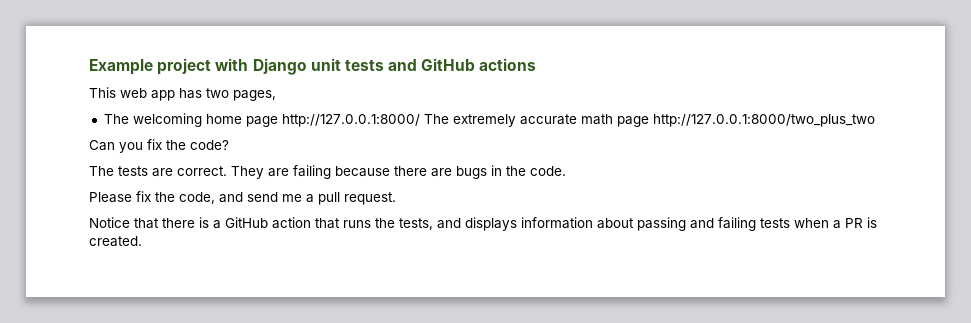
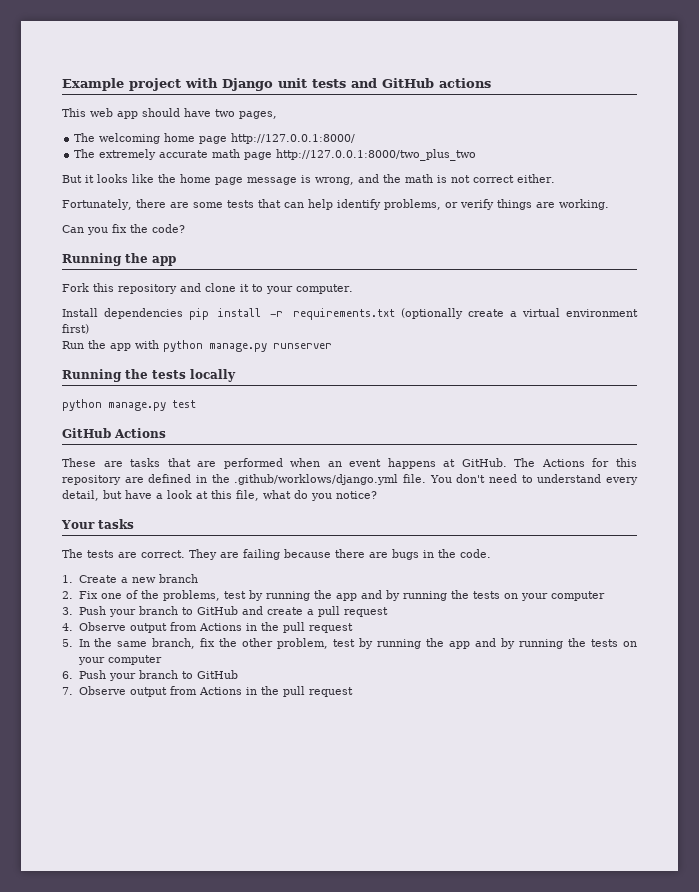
- This web app has two pages,
+ This web app should have two pages,
- The welcoming home page http://127.0.0.1:8000/ The extremely accurate math page http://127.0.0.1:8000/two_plus_two
+ The welcoming home page http://127.0.0.1:8000/
+ The extremely accurate math page http://127.0.0.1:8000/two_plus_two
+ But it looks like the home page message is wrong, and the math is not correct either.
+ Fortunately, there are some tests that can help identify problems, or verify things are working.
+ Running the app
+ Fork this repository and clone it to your computer.
+ Install dependencies pip install -r requirements.txt (optionally create a virtual environment first)
+ Run the app with python manage.py runserver
+ Running the tests locally
+ python manage.py test
+ GitHub Actions
+ These are tasks that are performed when an event happens at GitHub. The Actions for this repository are defined in the .github/worklows/django.yml file. You don't need to understand every detail, but have a look at this file, what do you notice?
+ Your tasks
- Please fix the code, and send me a pull request.
- Notice that there is a GitHub action that runs the tests, and displays information about passing and failing tests when a PR is created.
+ 1. Create a new branch
+ 2. Fix one of the problems, test by running the app and by running the tests on your computer
+ 3. Push your branch to GitHub and create a pull request
+ 4. Observe output from Actions in the pull request
+ 5. In the same branch, fix the other problem, test by running the app and by running the tests on your computer
+ 6. Push your branch to GitHub
+ 7. Observe output from Actions in the pull request

